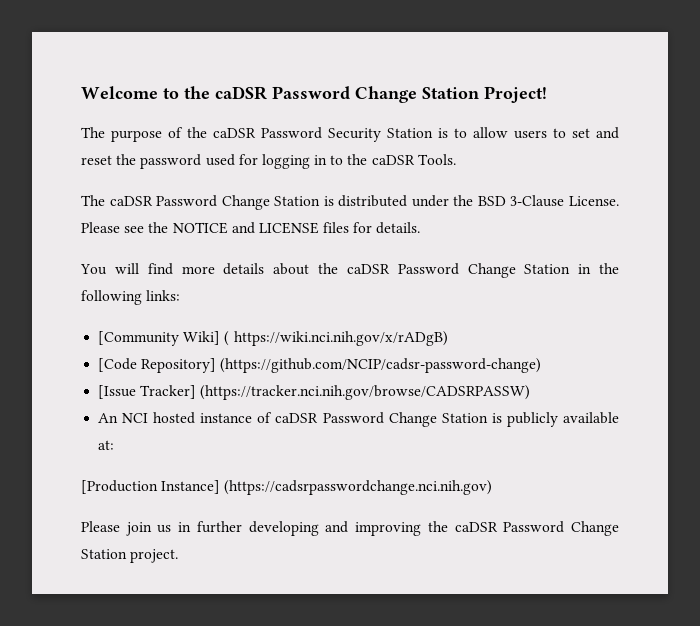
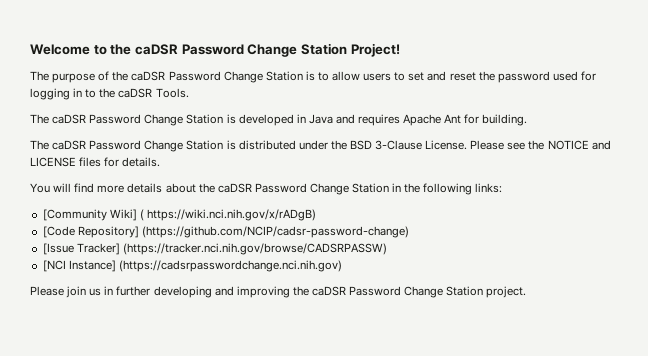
- The purpose of the caDSR Password Security Station is to allow users to set and reset the password used for logging in to the caDSR Tools.
+ The purpose of the caDSR Password Change Station is to allow users to set and reset the password used for logging in to the caDSR Tools.
+ The caDSR Password Change Station is developed in Java and requires Apache Ant for building.
- An NCI hosted instance of caDSR Password Change Station is publicly available at:
- [Production Instance] (https://cadsrpasswordchange.nci.nih.gov)
+ [NCI Instance] (https://cadsrpasswordchange.nci.nih.gov)

